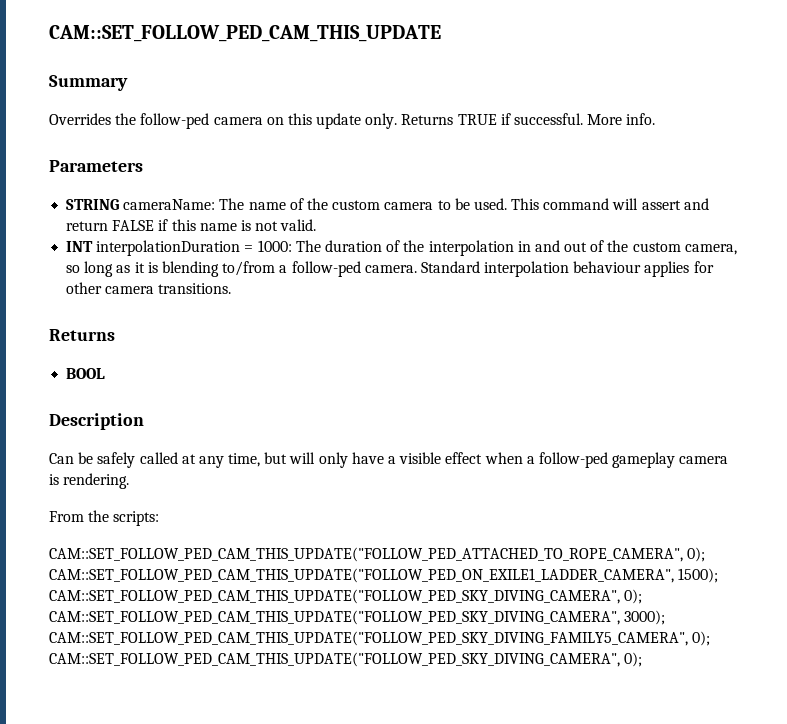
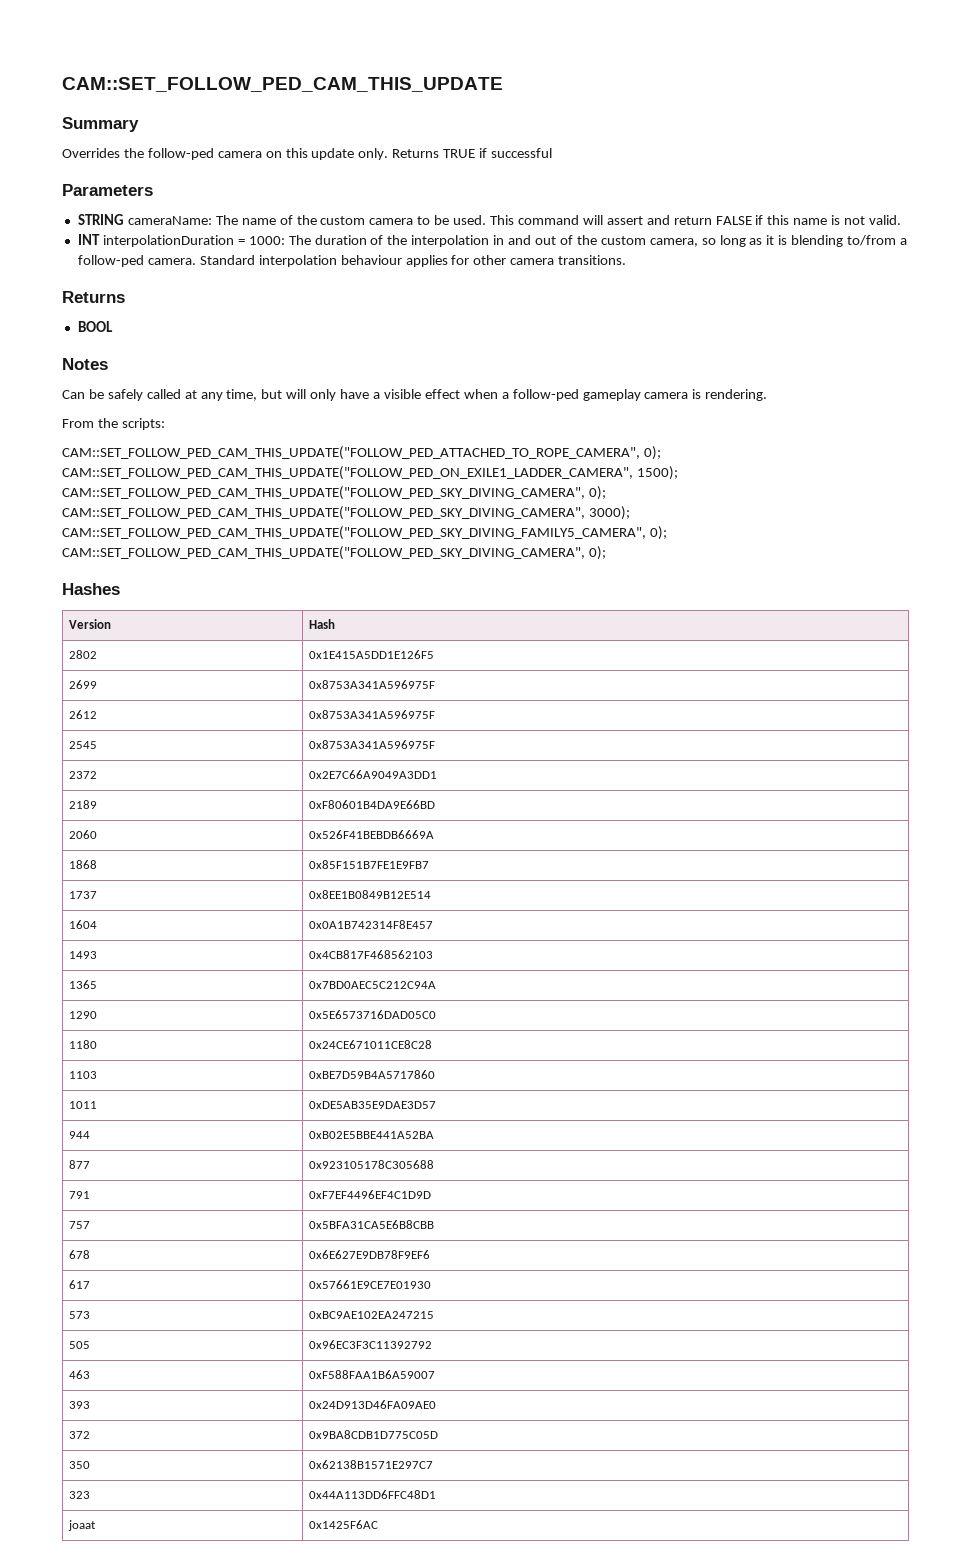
- Returns TRUE if successful. More info.
+ Returns TRUE if successful
- Description
+ Notes
+ Hashes
+ Version | Hash
+ 2802 | 0x1E415A5DD1E126F5
+ 2699 | 0x8753A341A596975F
+ 2612 | 0x8753A341A596975F
+ 2545 | 0x8753A341A596975F
+ 2372 | 0x2E7C66A9049A3DD1
+ 2189 | 0xF80601B4DA9E66BD
+ 2060 | 0x526F41BEBDB6669A
+ 1868 | 0x85F151B7FE1E9FB7
+ 1737 | 0x8EE1B0849B12E514
+ 1604 | 0x0A1B742314F8E457
+ 1493 | 0x4CB817F468562103
+ 1365 | 0x7BD0AEC5C212C94A
+ 1290 | 0x5E6573716DAD05C0
+ 1180 | 0x24CE671011CE8C28
+ 1103 | 0xBE7D59B4A5717860
+ 1011 | 0xDE5AB35E9DAE3D57
+ 944 | 0xB02E5BBE441A52BA
+ 877 | 0x923105178C305688
+ 791 | 0xF7EF4496EF4C1D9D
+ 757 | 0x5BFA31CA5E6B8CBB
+ 678 | 0x6E627E9DB78F9EF6
+ 617 | 0x57661E9CE7E01930
+ 573 | 0xBC9AE102EA247215
+ 505 | 0x96EC3F3C11392792
+ 463 | 0xF588FAA1B6A59007
+ 393 | 0x24D913D46FA09AE0
+ 372 | 0x9BA8CDB1D775C05D
+ 350 | 0x62138B1571E297C7
+ 323 | 0x44A113DD6FFC48D1
+ joaat | 0x1425F6AC

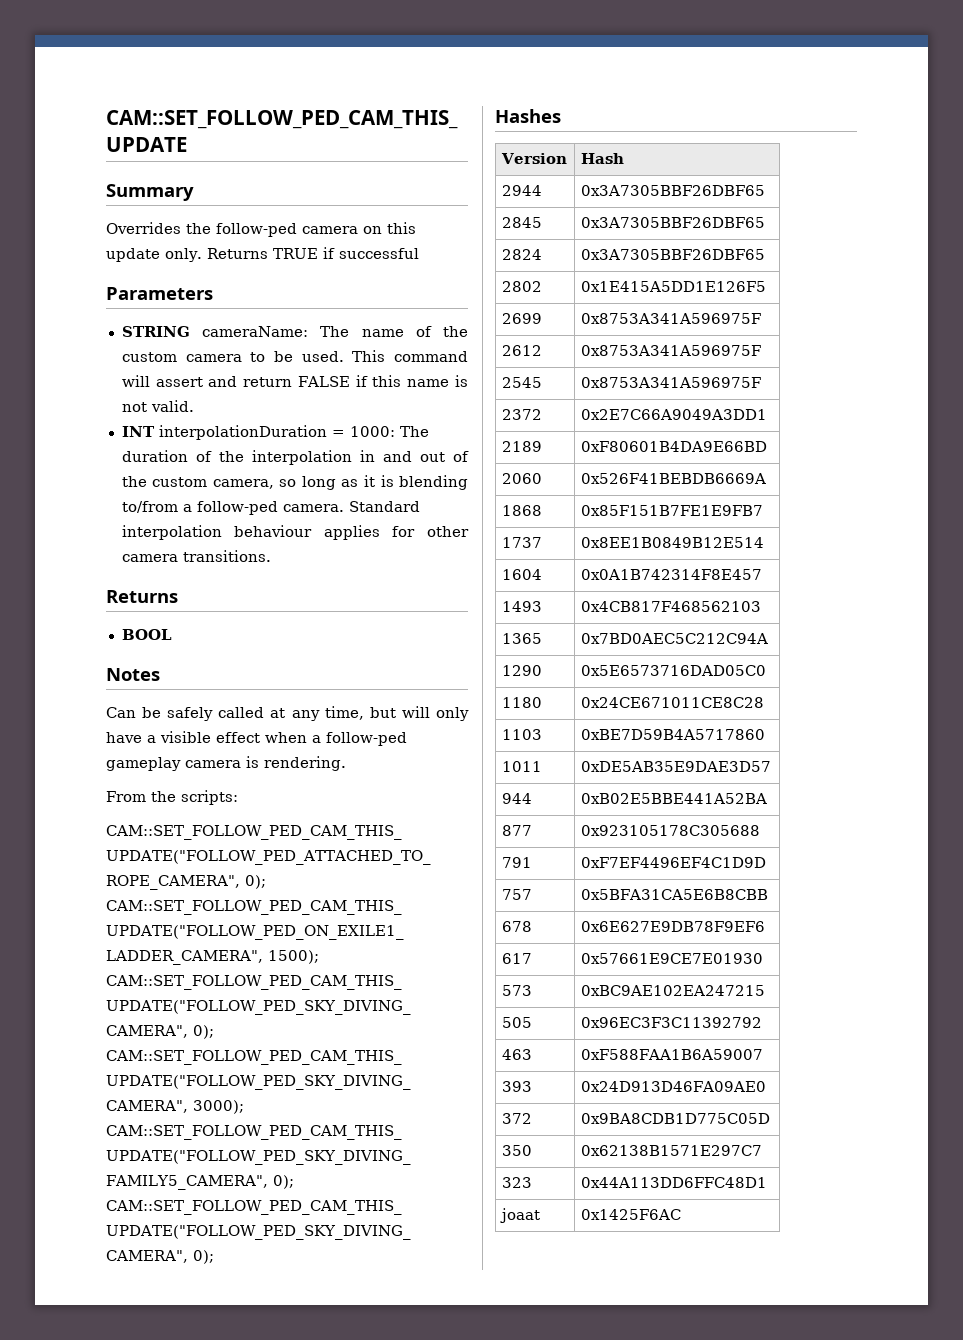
+ 2944 | 0x3A7305BBF26DBF65
+ 2845 | 0x3A7305BBF26DBF65
+ 2824 | 0x3A7305BBF26DBF65

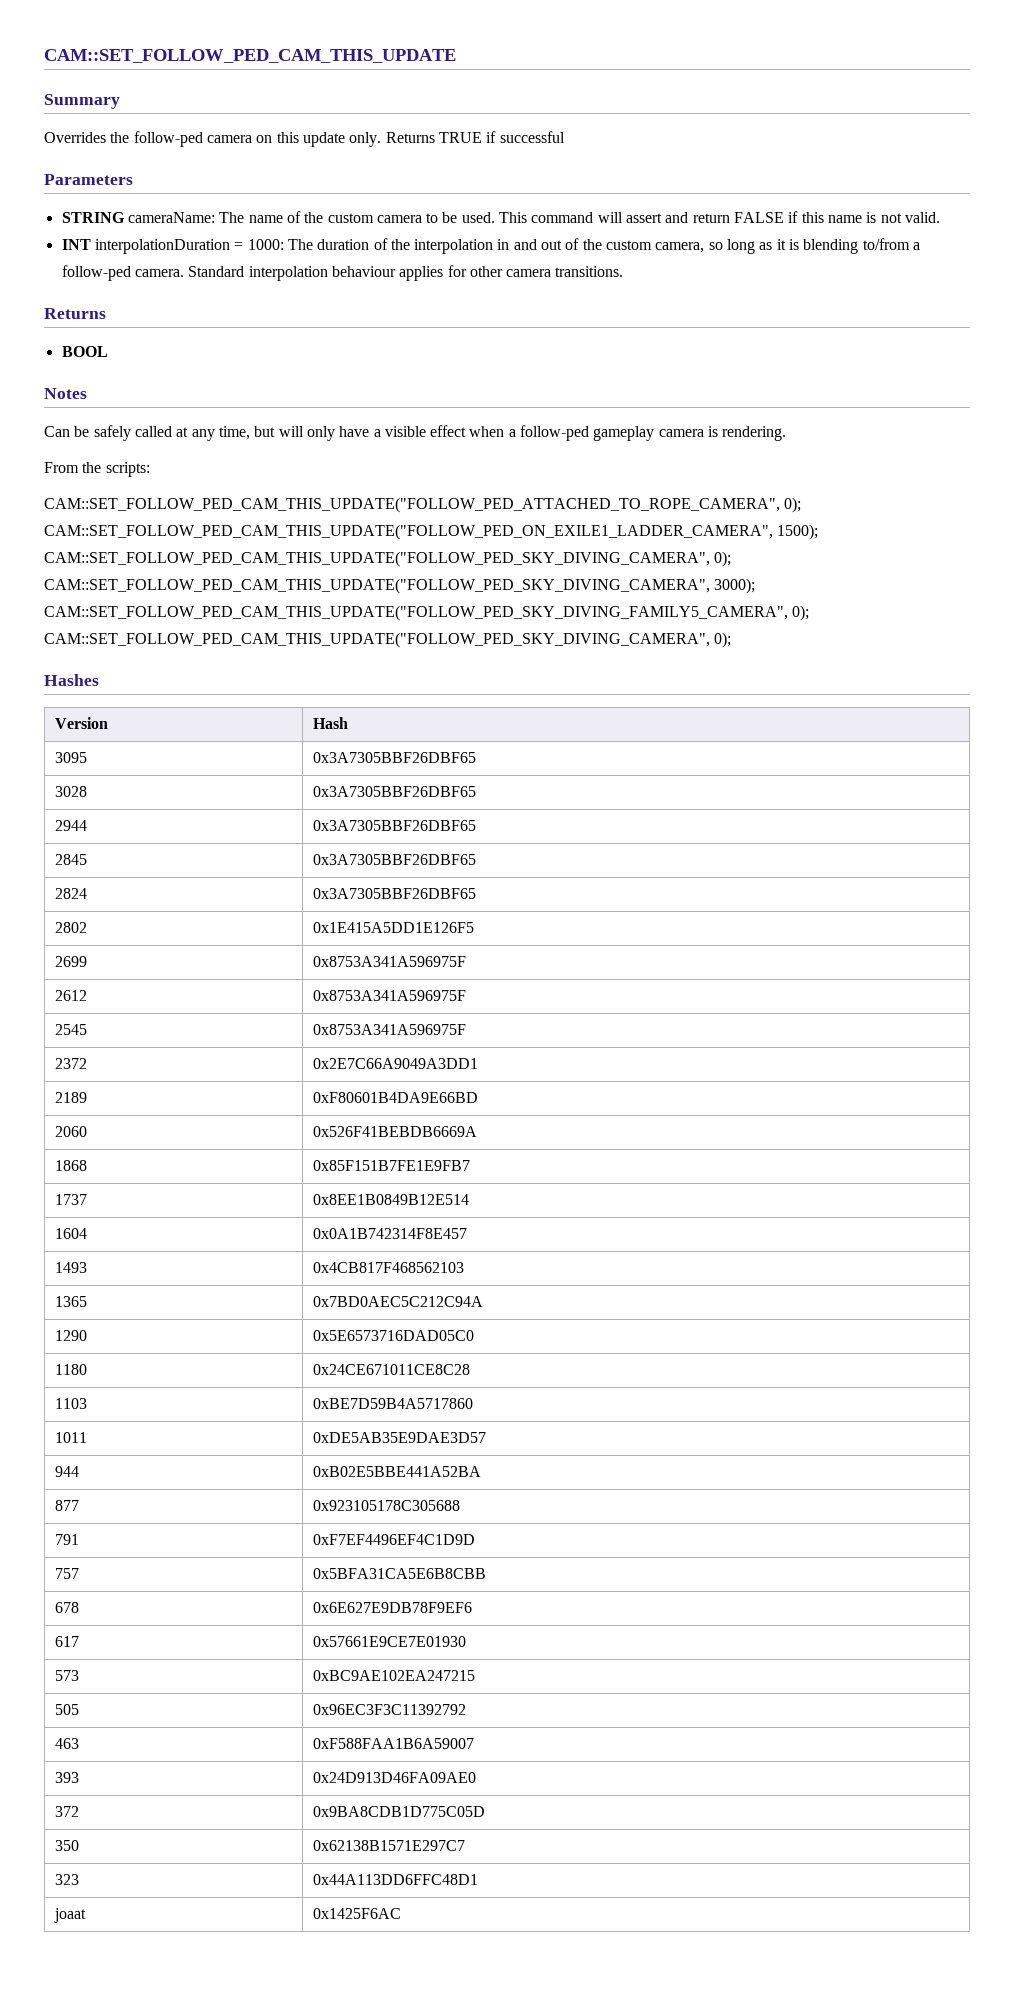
+ 3095 | 0x3A7305BBF26DBF65
+ 3028 | 0x3A7305BBF26DBF65

